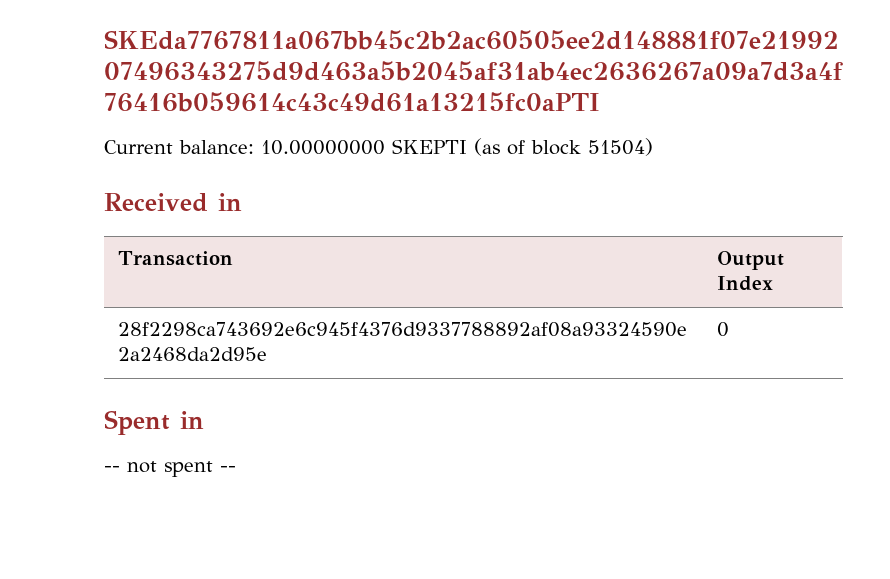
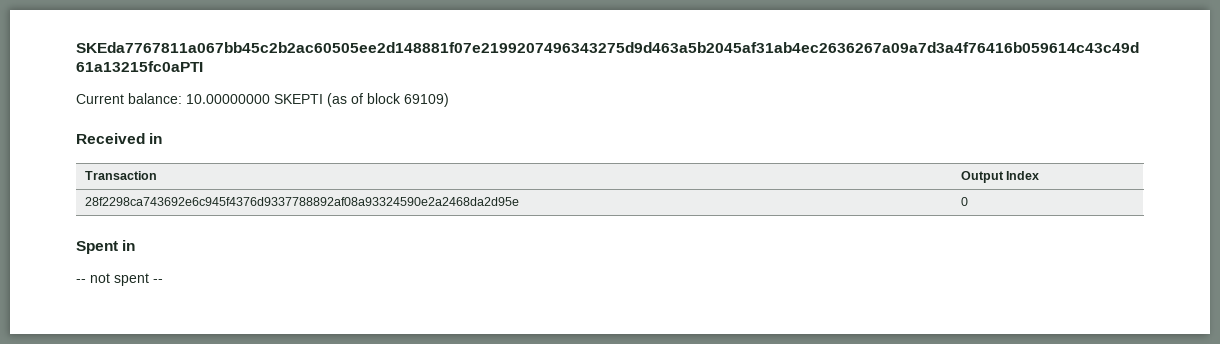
- Current balance: 10.00000000 SKEPTI (as of block 51504)
+ Current balance: 10.00000000 SKEPTI (as of block 69109)

